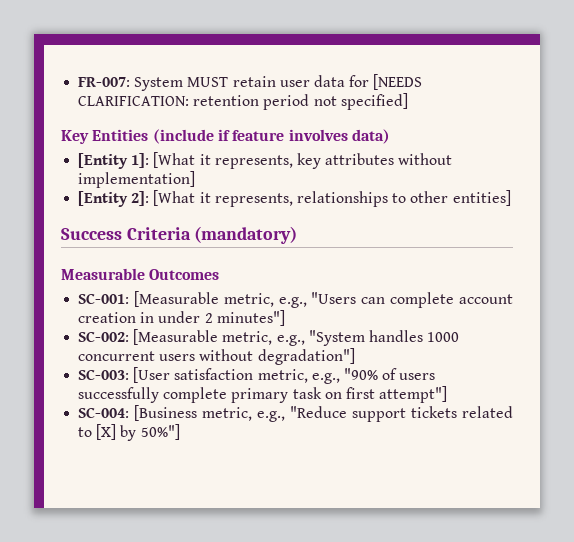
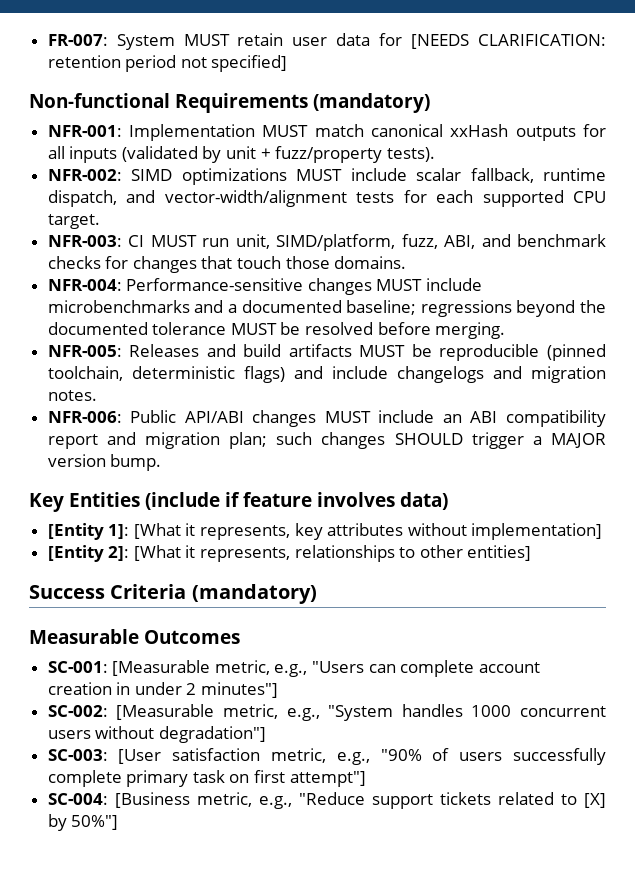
+ Non‑functional Requirements (mandatory)
+ NFR-001: Implementation MUST match canonical xxHash outputs for all inputs (validated by unit + fuzz/property tests).
+ NFR-002: SIMD optimizations MUST include scalar fallback, runtime dispatch, and vector‑width/alignment tests for each supported CPU target.
+ NFR-003: CI MUST run unit, SIMD/platform, fuzz, ABI, and benchmark checks for changes that touch those domains.
+ NFR-004: Performance‑sensitive changes MUST include microbenchmarks and a documented baseline; regressions beyond the documented tolerance MUST be resolved before merging.
+ NFR-005: Releases and build artifacts MUST be reproducible (pinned toolchain, deterministic flags) and include changelogs and migration notes.
+ NFR-006: Public API/ABI changes MUST include an ABI compatibility report and migration plan; such changes SHOULD trigger a MAJOR version bump.

